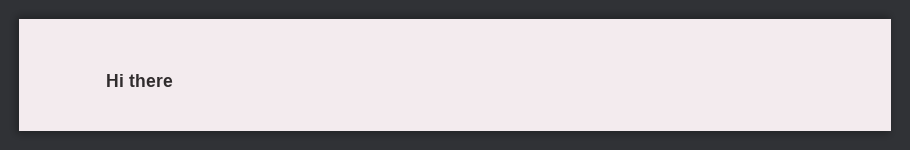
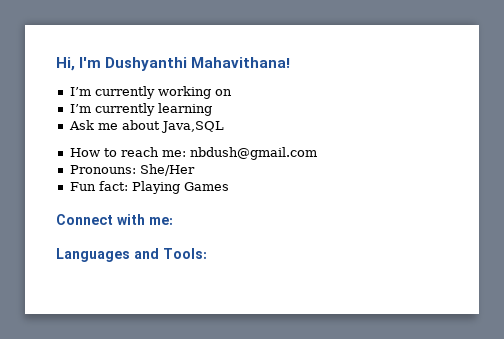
- Hi there
+ Hi, I'm Dushyanthi Mahavithana!
+ I’m currently working on
+ I’m currently learning
+ Ask me about Java,SQL
+ How to reach me: nbdush@gmail.com
+ Pronouns: She/Her
+ Fun fact: Playing Games
+ Connect with me:
+ Languages and Tools:

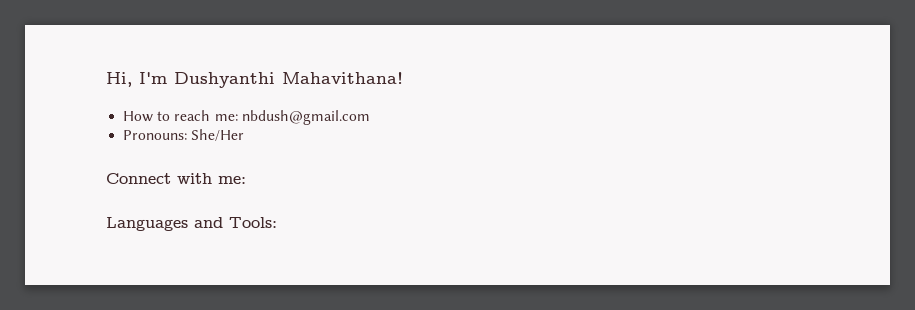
- I’m currently working on
- I’m currently learning
- Ask me about Java,SQL
- Fun fact: Playing Games

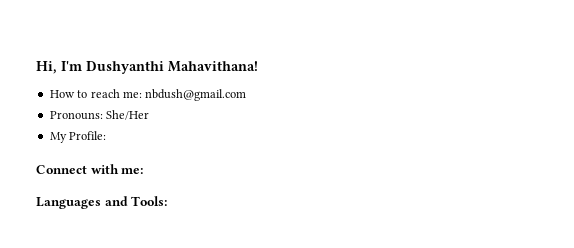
+ My Profile:

